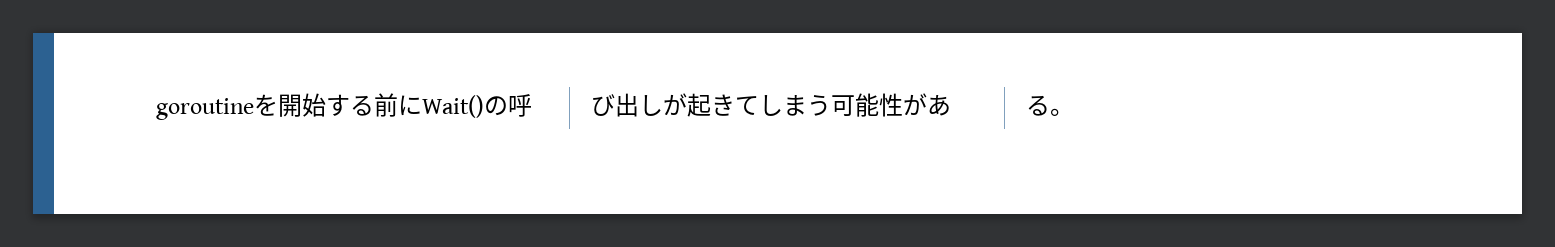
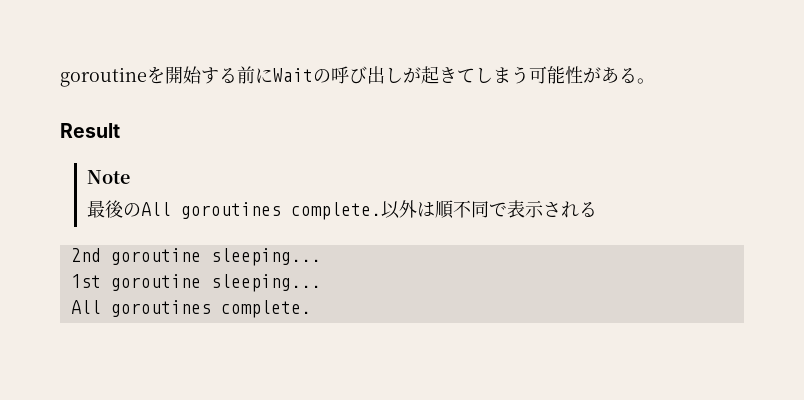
- goroutineを開始する前にWait()の呼び出しが起きてしまう可能性がある。
+ goroutineを開始する前にWaitの呼び出しが起きてしまう可能性がある。
+ Result
+ Note
+ 最後のAll goroutines complete.以外は順不同で表示される
+ 2nd goroutine sleeping...
+ 1st goroutine sleeping...
+ All goroutines complete.

